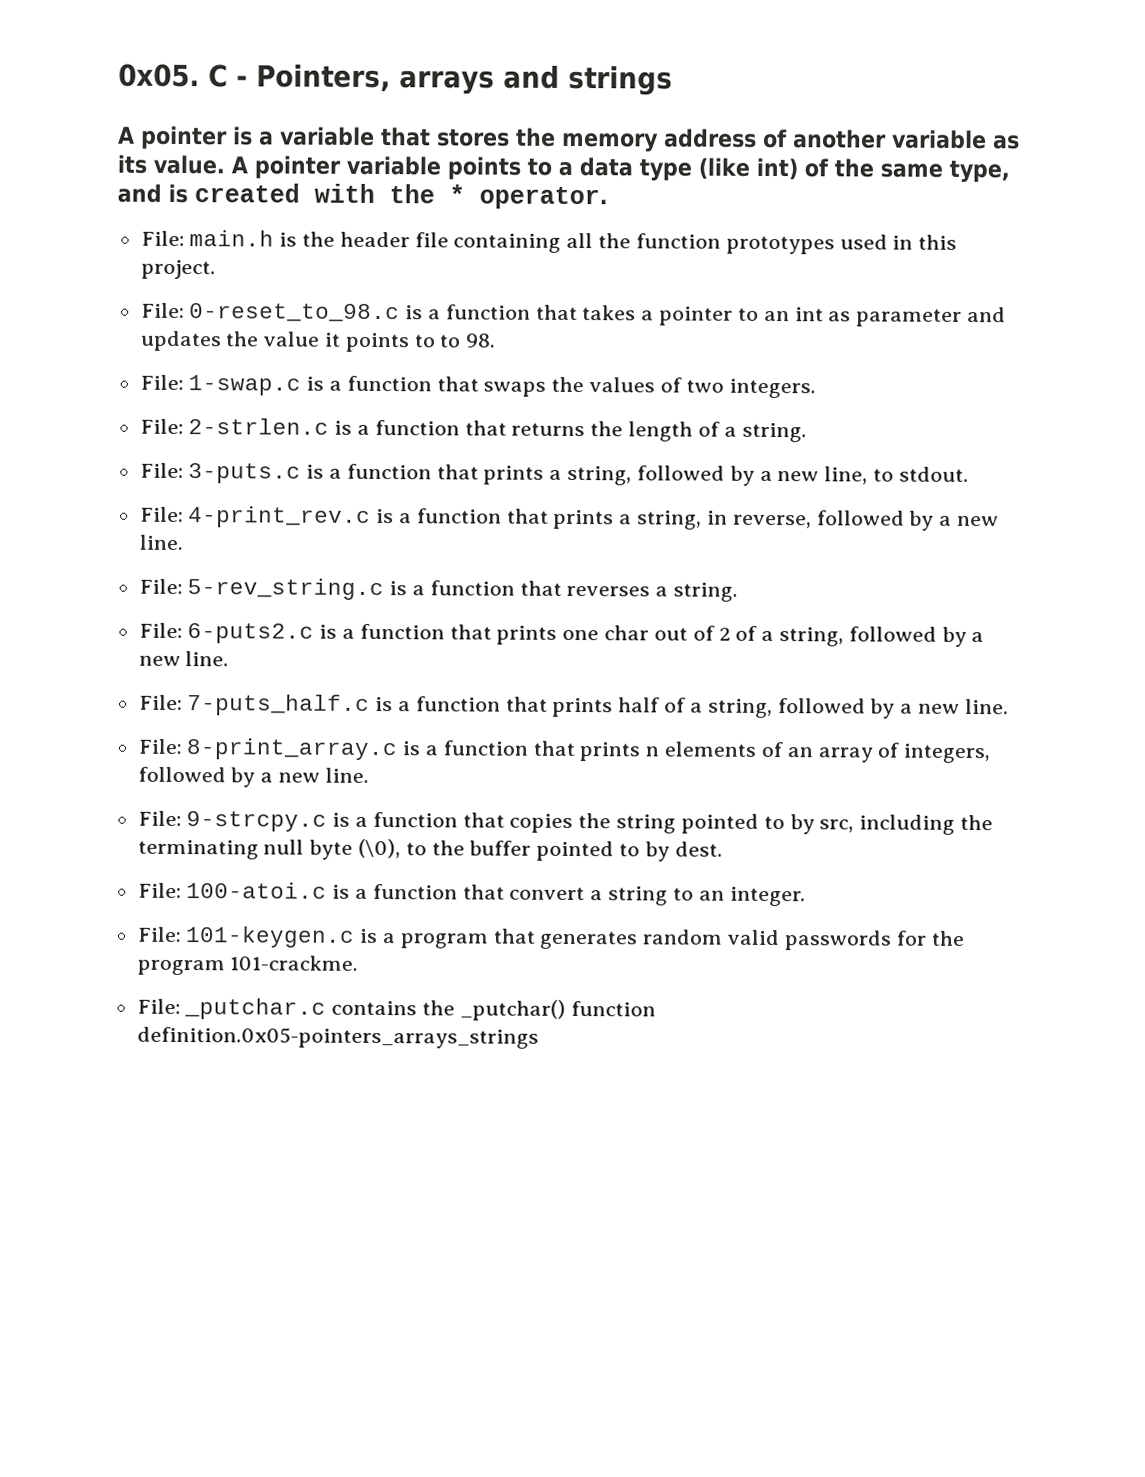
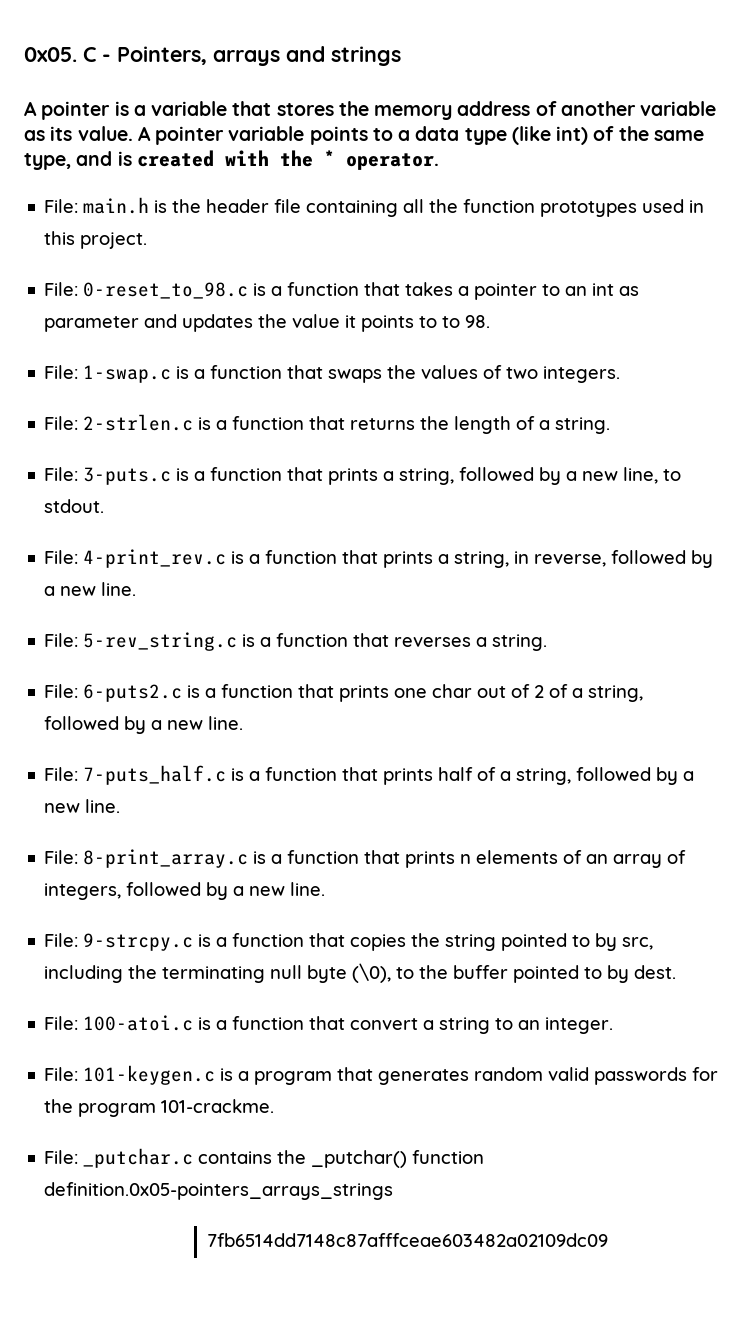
+ 7fb6514dd7148c87afffceae603482a02109dc09

